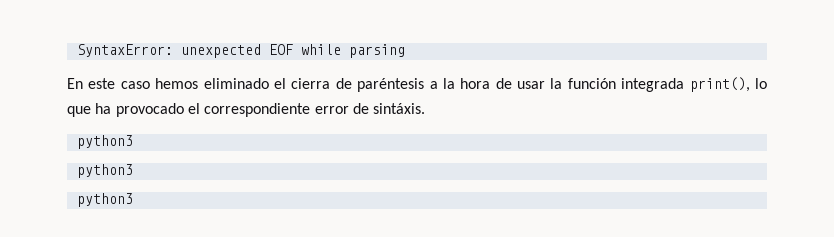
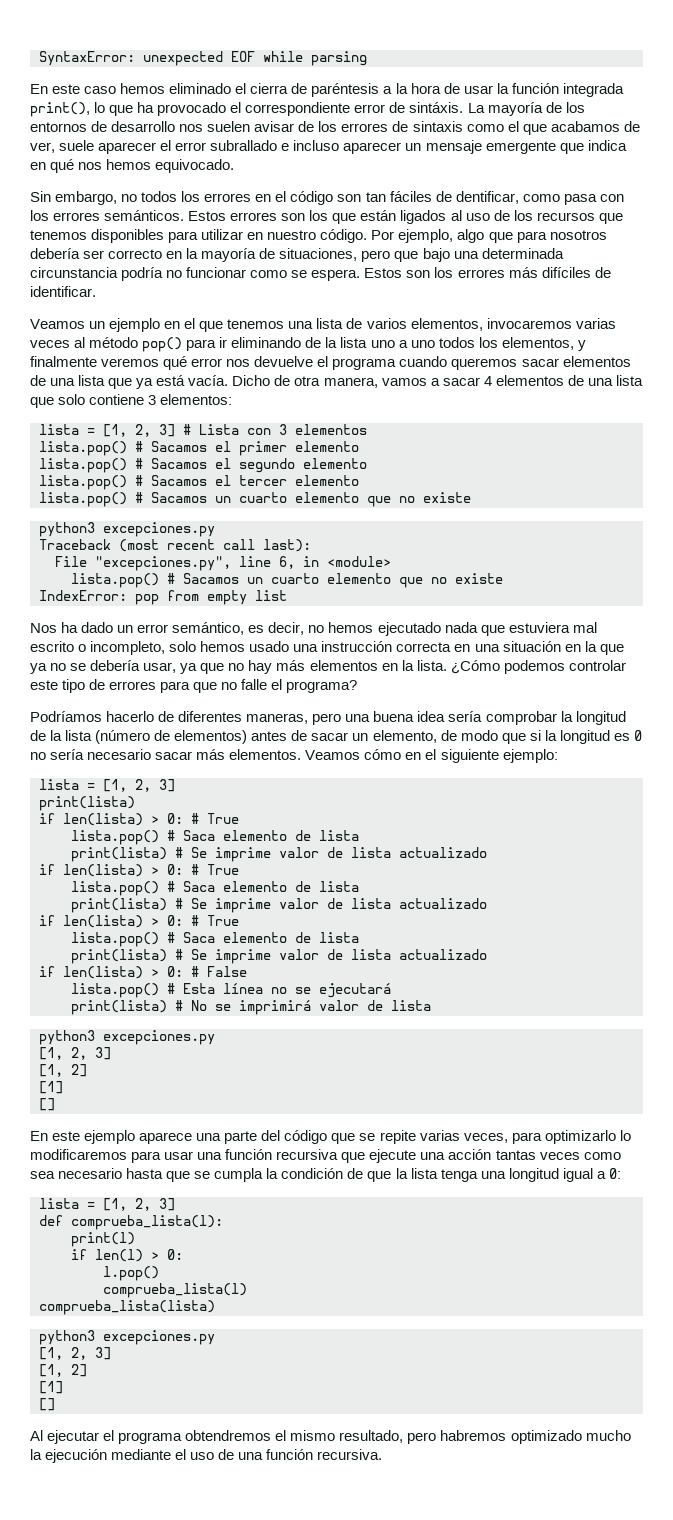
- En este caso hemos eliminado el cierra de paréntesis a la hora de usar la función integrada print(), lo que ha provocado el correspondiente error de sintáxis.
- python3
- python3
- python3
+ En este caso hemos eliminado el cierra de paréntesis a la hora de usar la función integrada print(), lo que ha provocado el correspondiente error de sintáxis. La mayoría de los entornos de desarrollo nos suelen avisar de los errores de sintaxis como el que acabamos de ver, suele aparecer el error subrallado e incluso aparecer un mensaje emergente que indica en qué nos hemos equivocado.
+ Sin embargo, no todos los errores en el código son tan fáciles de dentificar, como pasa con los errores semánticos. Estos errores son los que están ligados al uso de los recursos que tenemos disponibles para utilizar en nuestro código. Por ejemplo, algo que para nosotros debería ser correcto en la mayoría de situaciones, pero que bajo una determinada circunstancia podría no funcionar como se espera. Estos son los errores más difíciles de identificar.
+ Veamos un ejemplo en el que tenemos una lista de varios elementos, invocaremos varias veces al método pop() para ir eliminando de la lista uno a uno todos los elementos, y finalmente veremos qué error nos devuelve el programa cuando queremos sacar elementos de una lista que ya está vacía. Dicho de otra manera, vamos a sacar 4 elementos de una lista que solo contiene 3 elementos:
+ lista = [1, 2, 3] # Lista con 3 elementos
+ lista.pop() # Sacamos el primer elemento
+ lista.pop() # Sacamos el segundo elemento
+ lista.pop() # Sacamos el tercer elemento
+ lista.pop() # Sacamos un cuarto elemento que no existe
+ python3 excepciones.py
+ Traceback (most recent call last):
+ File "excepciones.py", line 6, in <module>
+ lista.pop() # Sacamos un cuarto elemento que no existe
+ IndexError: pop from empty list
+ Nos ha dado un error semántico, es decir, no hemos ejecutado nada que estuviera mal escrito o incompleto, solo hemos usado una instrucción correcta en una situación en la que ya no se debería usar, ya que no hay más elementos en la lista. ¿Cómo podemos controlar este tipo de errores para que no falle el programa?
+ Podríamos hacerlo de diferentes maneras, pero una buena idea sería comprobar la longitud de la lista (número de elementos) antes de sacar un elemento, de modo que si la longitud es 0 no sería necesario sacar más elementos. Veamos cómo en el siguiente ejemplo:
+ lista = [1, 2, 3]
+ print(lista)
+ if len(lista) > 0: # True
+ lista.pop() # Saca elemento de lista
+ print(lista) # Se imprime valor de lista actualizado
+ if len(lista) > 0: # True
+ lista.pop() # Saca elemento de lista
+ print(lista) # Se imprime valor de lista actualizado
+ if len(lista) > 0: # True
+ lista.pop() # Saca elemento de lista
+ print(lista) # Se imprime valor de lista actualizado
+ if len(lista) > 0: # False
+ lista.pop() # Esta línea no se ejecutará
+ print(lista) # No se imprimirá valor de lista
+ python3 excepciones.py
+ [1, 2, 3]
+ [1, 2]
+ [1]
+ []
+ En este ejemplo aparece una parte del código que se repite varias veces, para optimizarlo lo modificaremos para usar una función recursiva que ejecute una acción tantas veces como sea necesario hasta que se cumpla la condición de que la lista tenga una longitud igual a 0:
+ lista = [1, 2, 3]
+ def comprueba_lista(l):
+ print(l)
+ if len(l) > 0:
+ l.pop()
+ comprueba_lista(l)
+ comprueba_lista(lista)
+ python3 excepciones.py
+ [1, 2, 3]
+ [1, 2]
+ [1]
+ []
+ Al ejecutar el programa obtendremos el mismo resultado, pero habremos optimizado mucho la ejecución mediante el uso de una función recursiva.

